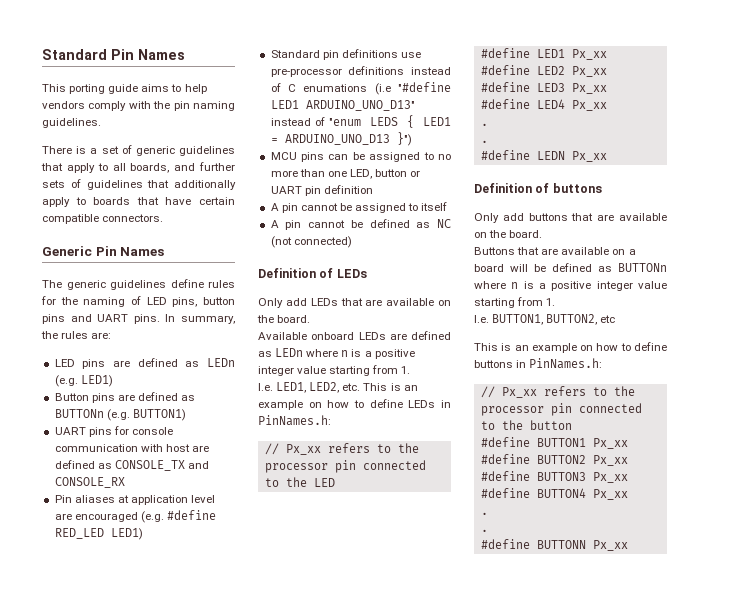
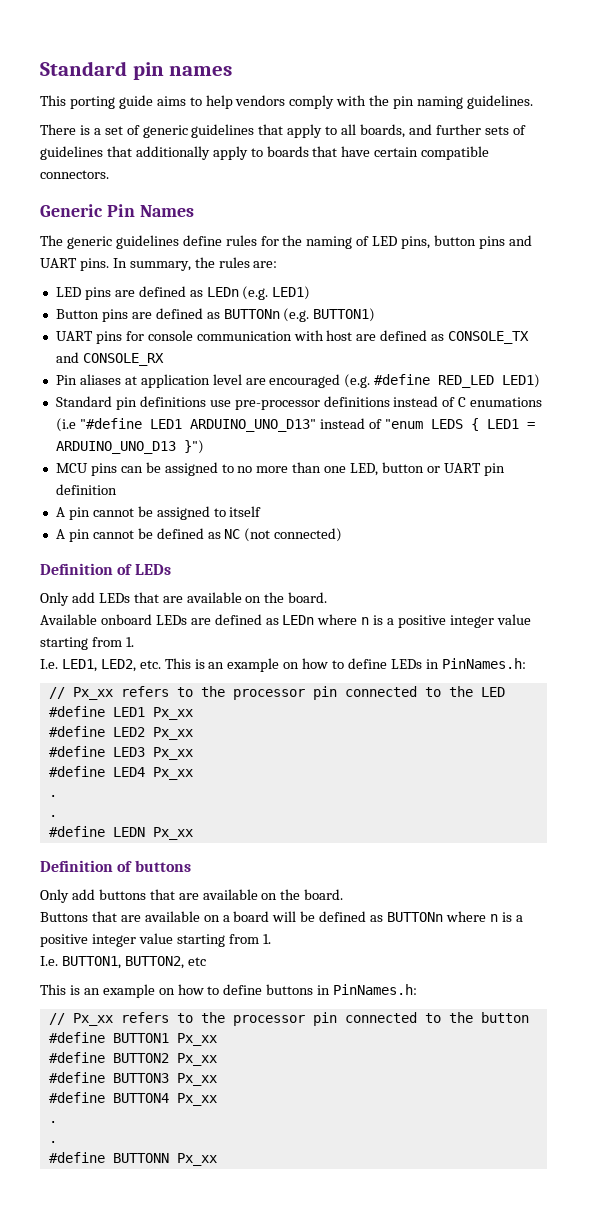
- Standard Pin Names
+ Standard pin names

